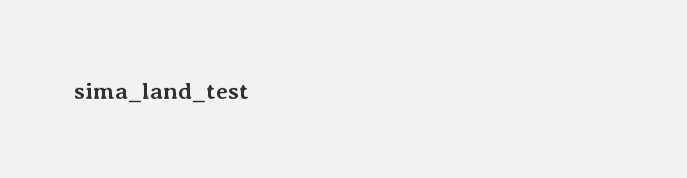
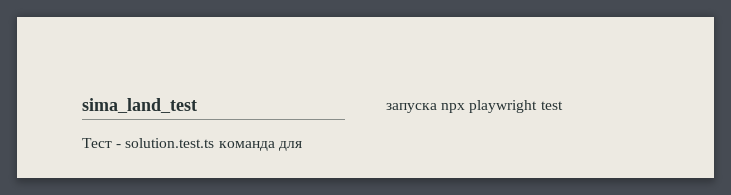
+ Тест - solution.test.ts команда для запуска npx playwright test

